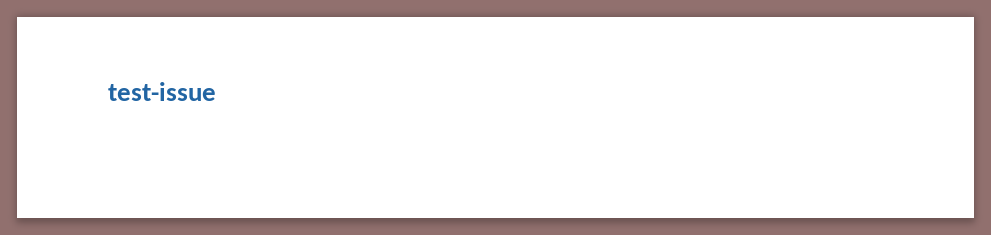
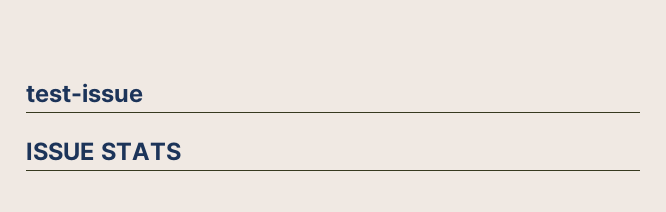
+ ISSUE STATS

